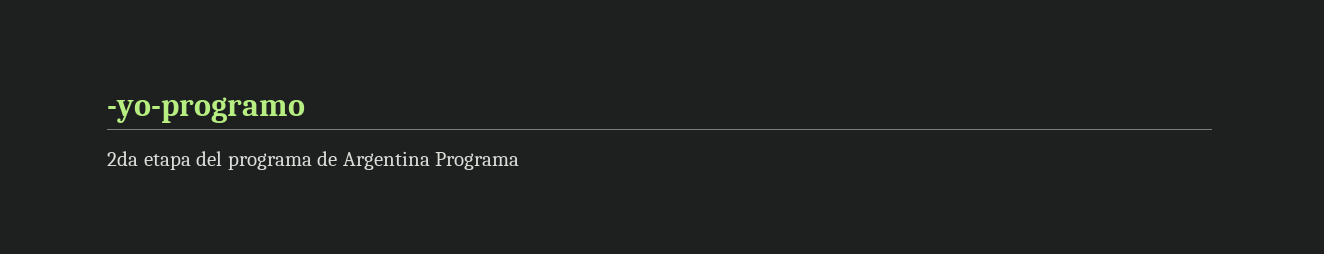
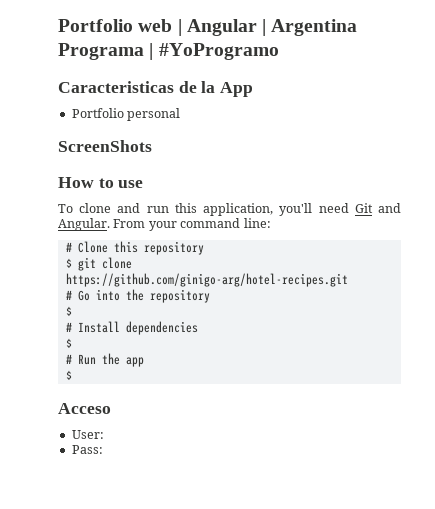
- -yo-programo
- 2da etapa del programa de Argentina Programa
+ Portfolio web | Angular | Argentina Programa | #YoProgramo
+ Caracteristicas de la App
+ Portfolio personal
+ ScreenShots
+ How to use
+ To clone and run this application, you'll need Git and Angular. From your command line:
+ # Clone this repository
+ $ git clone https://github.com/ginigo-arg/hotel-recipes.git
+ # Go into the repository
+ $
+ # Install dependencies
+ $
+ # Run the app
+ $
+ Acceso
+ User:
+ Pass:

